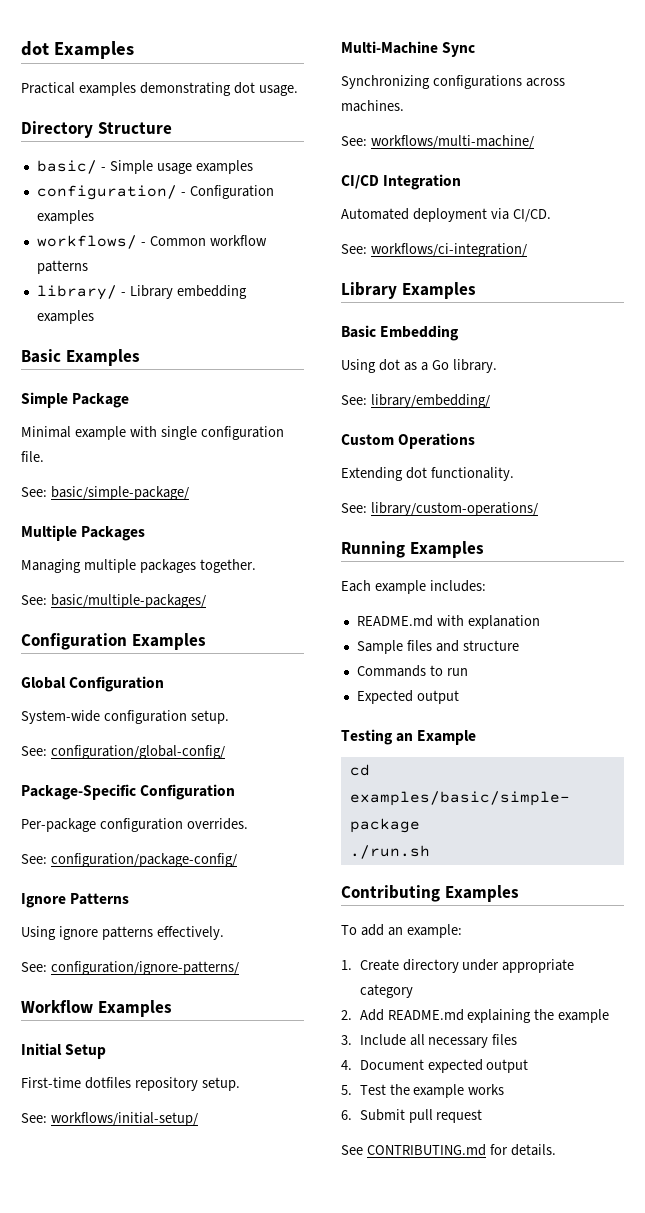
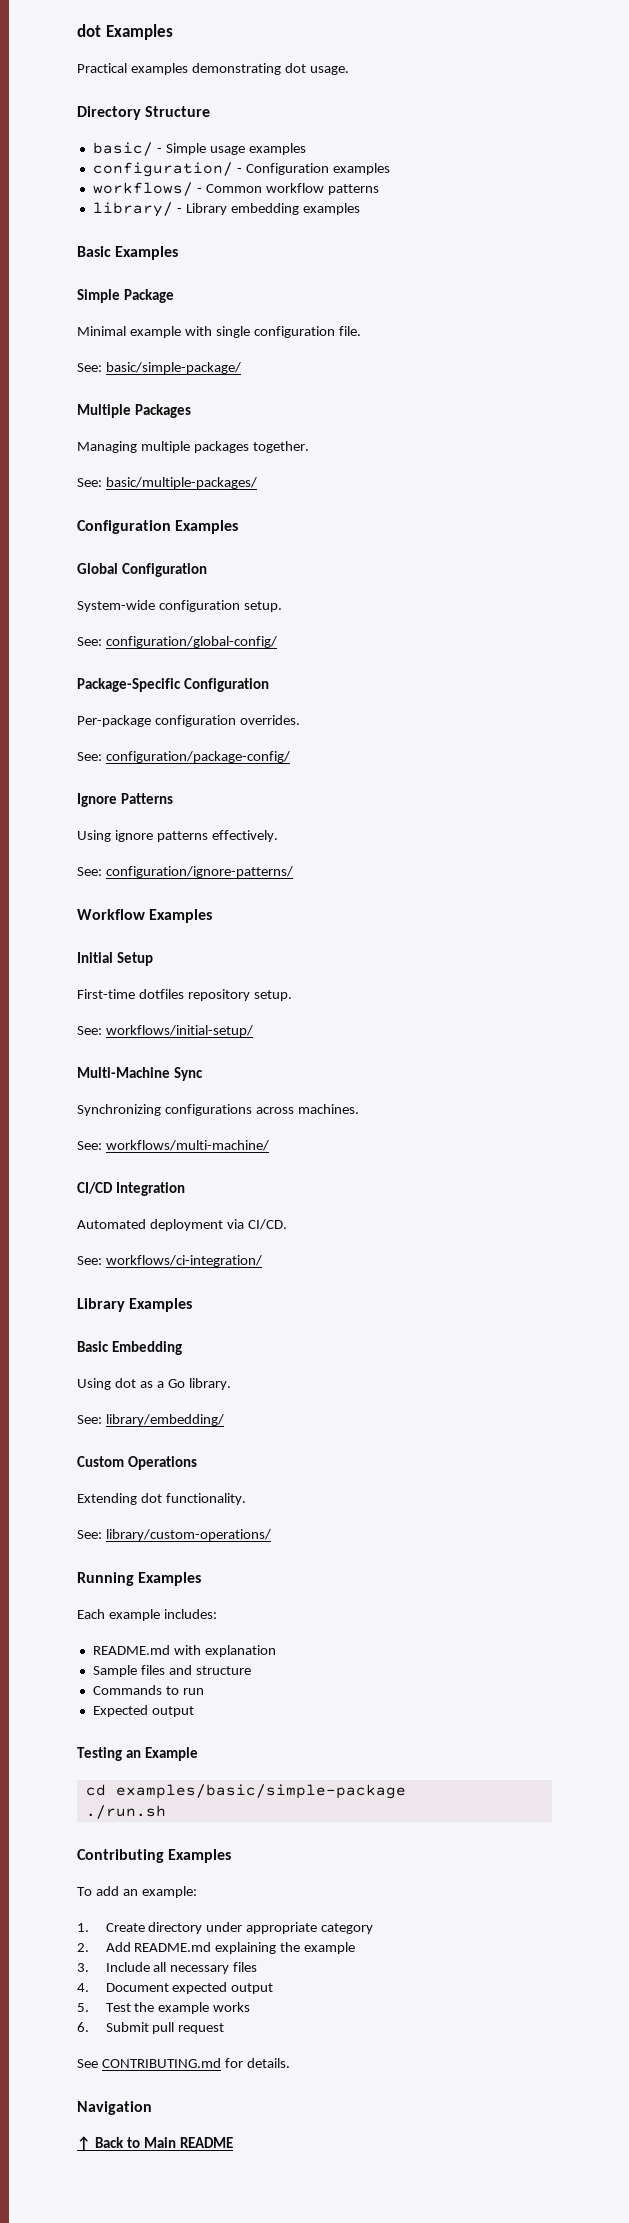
+ Navigation
+ ↑ Back to Main README

